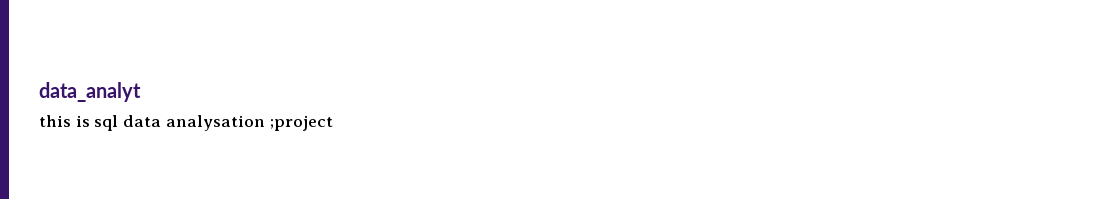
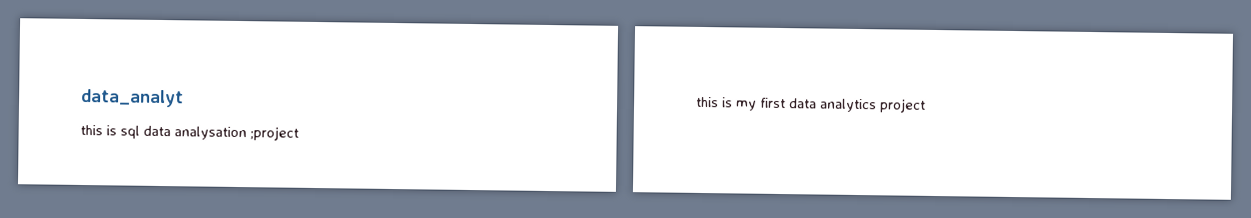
+ this is my first data analytics project

